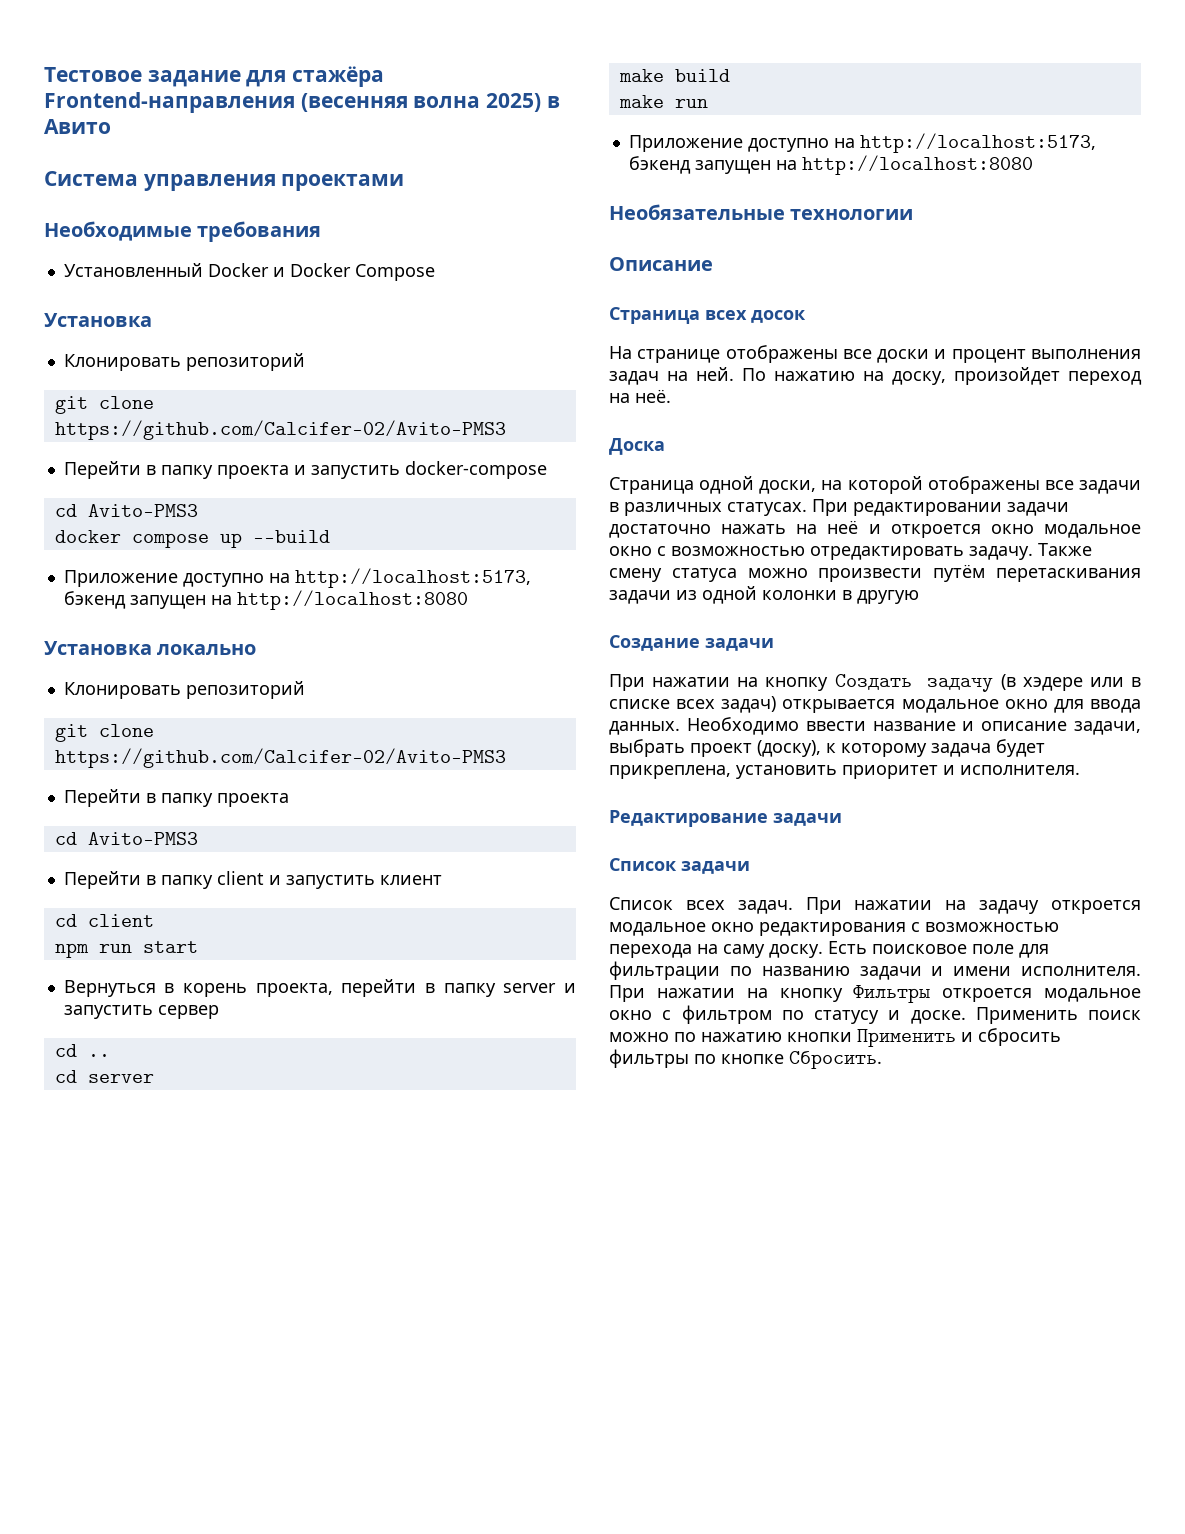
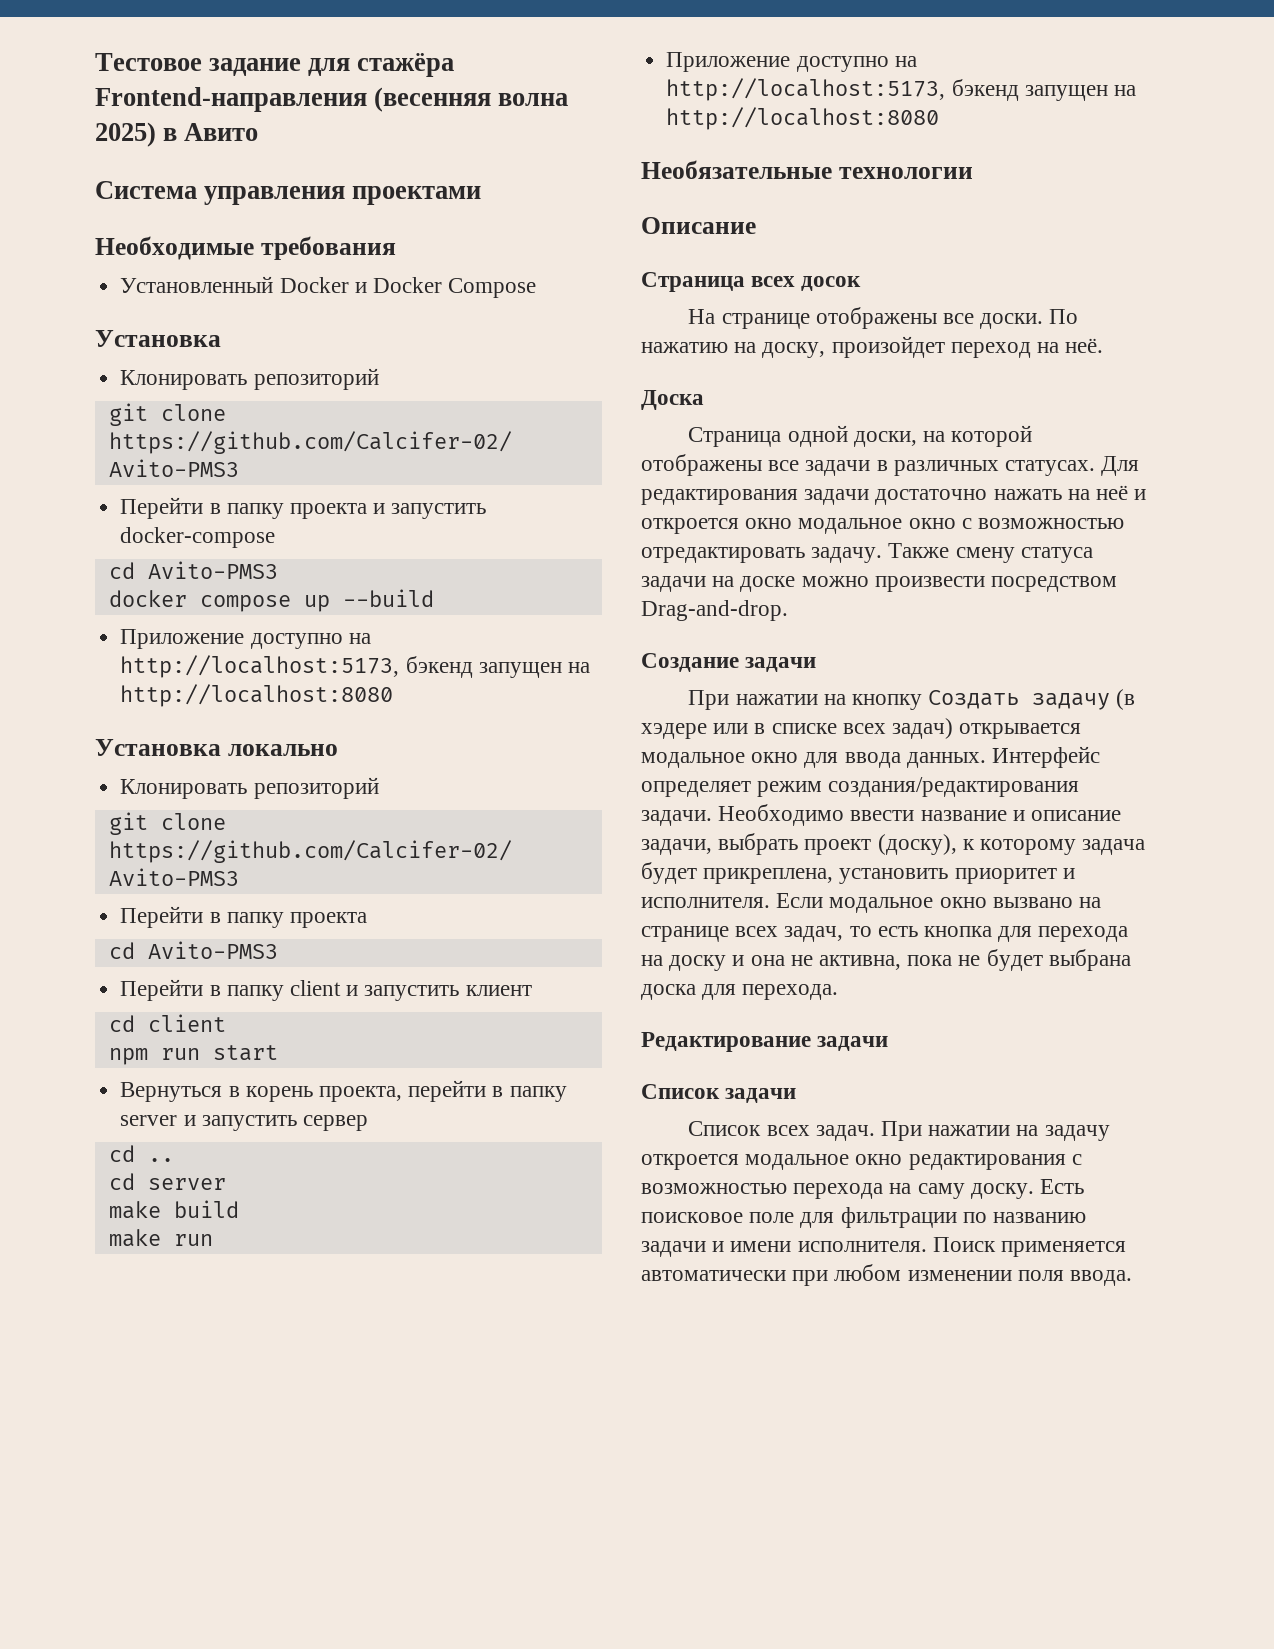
- На странице отображены все доски и процент выполнения задач на ней.
+ На странице отображены все доски.
- При редактировании задачи достаточно нажать на неё и откроется окно модальное окно с возможностью отредактировать задачу.
+ Для редактирования задачи достаточно нажать на неё и откроется окно модальное окно с возможностью отредактировать задачу.
- Также смену статуса можно произвести путём перетаскивания задачи из одной колонки в другую
+ Также смену статуса задачи на доске можно произвести посредством Drag-and-drop.
+ Интерфейс определяет режим создания/редактирования задачи.
+ Если модальное окно вызвано на странице всех задач, то есть кнопка для перехода на доску и она не активна, пока не будет выбрана доска для перехода.
- При нажатии на кнопку Фильтры откроется модальное окно с фильтром по статусу и доске. Применить поиск можно по нажатию кнопки Применить и сбросить фильтры по кнопке Сбросить.
+ Поиск применяется автоматически при любом изменении поля ввода.

